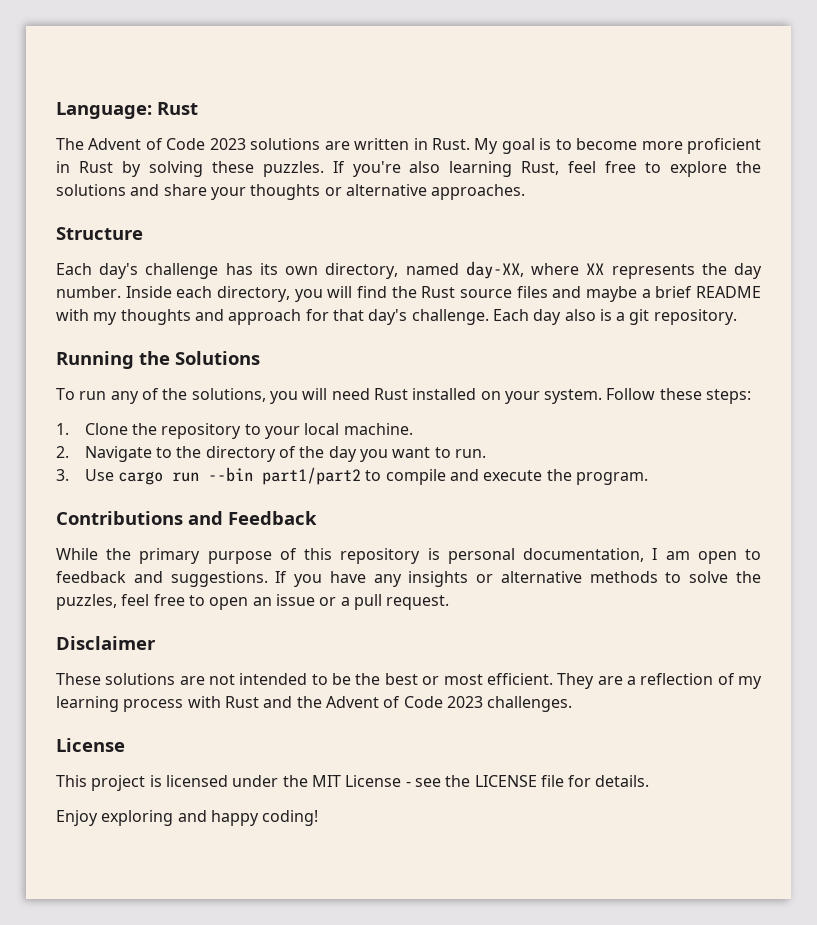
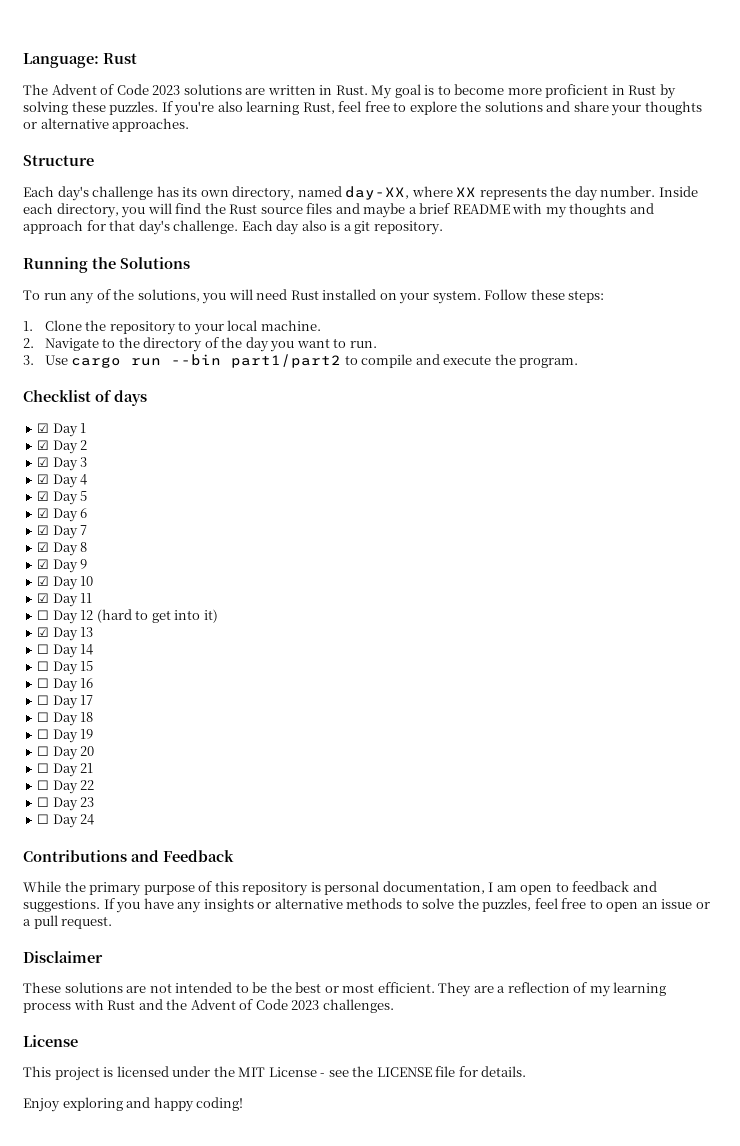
+ Checklist of days
+ ☑ Day 1
+ ☑ Day 2
+ ☑ Day 3
+ ☑ Day 4
+ ☑ Day 5
+ ☑ Day 6
+ ☑ Day 7
+ ☑ Day 8
+ ☑ Day 9
+ ☑ Day 10
+ ☑ Day 11
+ ☐ Day 12 (hard to get into it)
+ ☑ Day 13
+ ☐ Day 14
+ ☐ Day 15
+ ☐ Day 16
+ ☐ Day 17
+ ☐ Day 18
+ ☐ Day 19
+ ☐ Day 20
+ ☐ Day 21
+ ☐ Day 22
+ ☐ Day 23
+ ☐ Day 24

